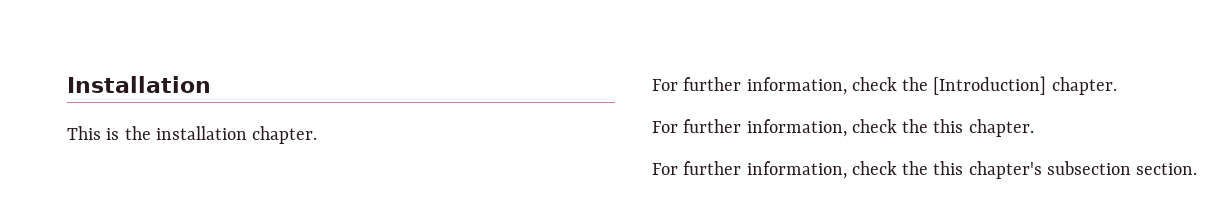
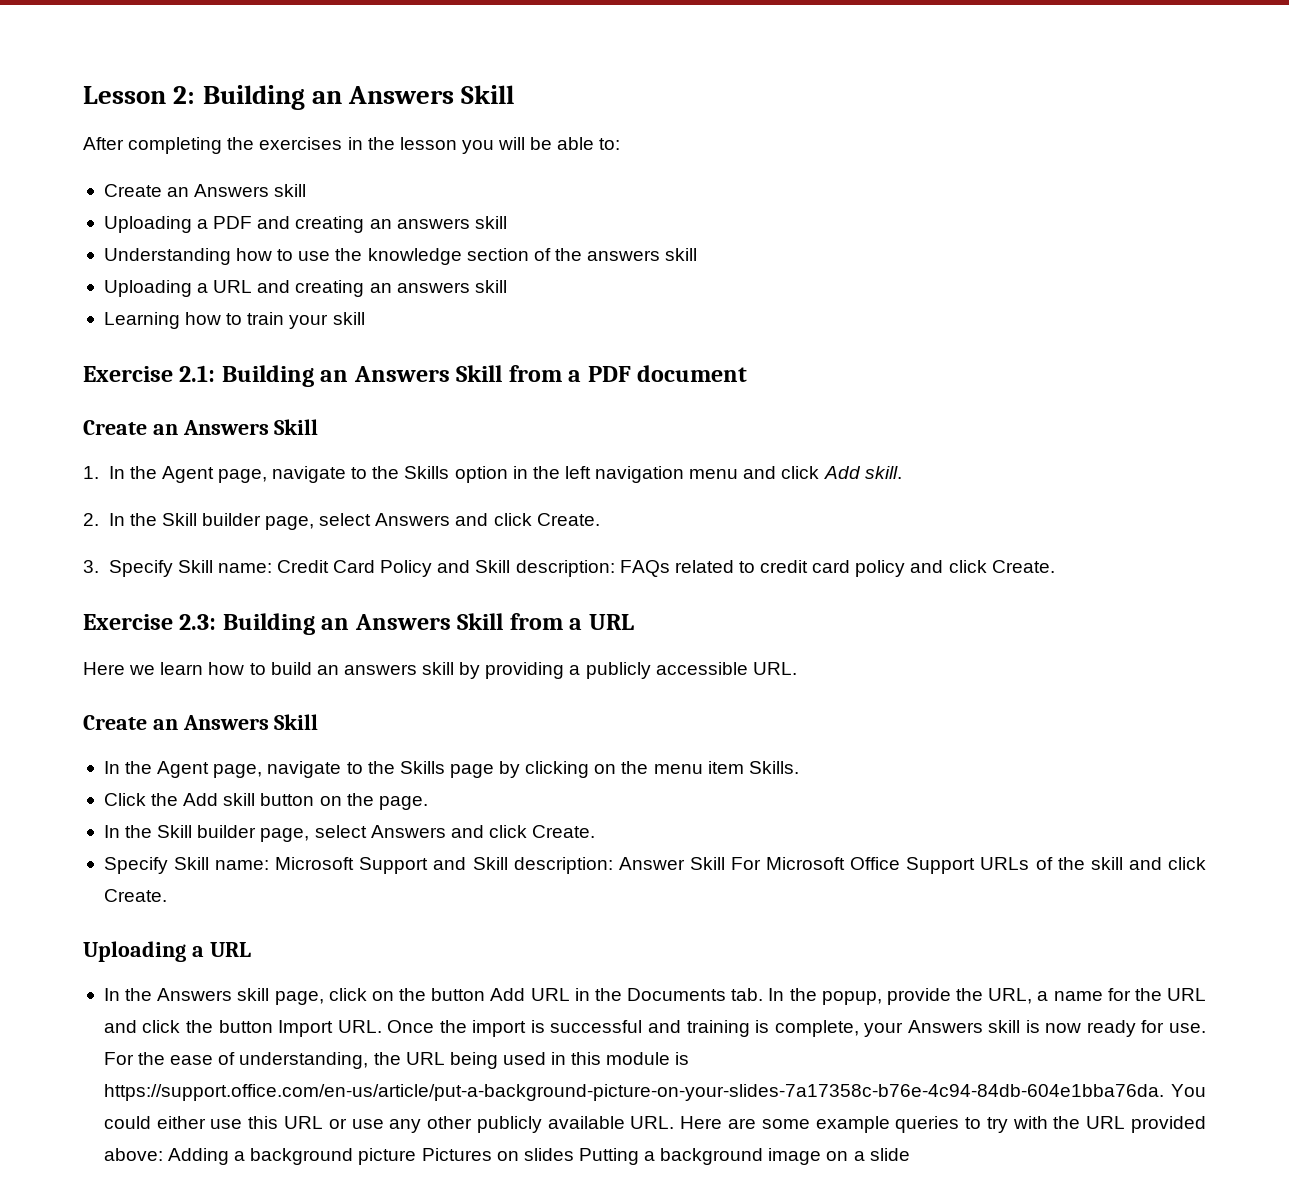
- Installation
- This is the installation chapter.
- For further information, check the [Introduction] chapter.
- For further information, check the this chapter.
- For further information, check the this chapter's subsection section.
+ Lesson 2: Building an Answers Skill
+ After completing the exercises in the lesson you will be able to:
+ Create an Answers skill
+ Uploading a PDF and creating an answers skill
+ Understanding how to use the knowledge section of the answers skill
+ Uploading a URL and creating an answers skill
+ Learning how to train your skill
+ Exercise 2.1: Building an Answers Skill from a PDF document
+ Create an Answers Skill
+ 1. In the Agent page, navigate to the Skills option in the left navigation menu and click Add skill.
+ 2. In the Skill builder page, select Answers and click Create.
+ 3. Specify Skill name: Credit Card Policy and Skill description: FAQs related to credit card policy and click Create.
+ Exercise 2.3: Building an Answers Skill from a URL
+ Here we learn how to build an answers skill by providing a publicly accessible URL.
+ Create an Answers Skill
+ In the Agent page, navigate to the Skills page by clicking on the menu item Skills.
+ Click the Add skill button on the page.
+ In the Skill builder page, select Answers and click Create.
+ Specify Skill name: Microsoft Support and Skill description: Answer Skill For Microsoft Office Support URLs of the skill and click Create.
+ Uploading a URL
+ In the Answers skill page, click on the button Add URL in the Documents tab. In the popup, provide the URL, a name for the URL and click the button Import URL. Once the import is successful and training is complete, your Answers skill is now ready for use. For the ease of understanding, the URL being used in this module is https://support.office.com/en-us/article/put-a-background-picture-on-your-slides-7a17358c-b76e-4c94-84db-604e1bba76da. You could either use this URL or use any other publicly available URL. Here are some example queries to try with the URL provided above: Adding a background picture Pictures on slides Putting a background image on a slide

